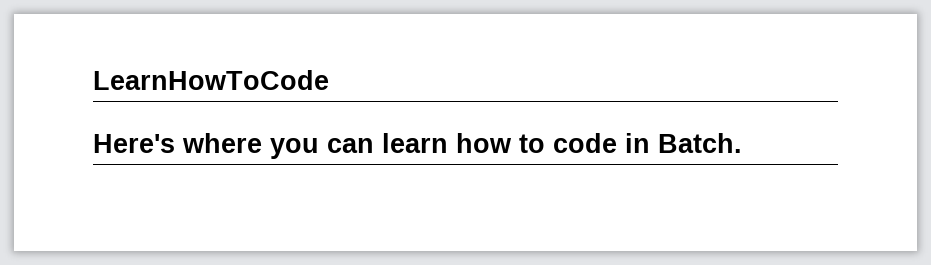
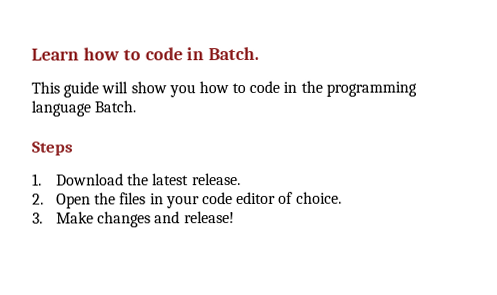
- LearnHowToCode
- Here's where you can learn how to code in Batch.
+ Learn how to code in Batch.
+ This guide will show you how to code in the programming language Batch.
+ Steps
+ 1. Download the latest release.
+ 2. Open the files in your code editor of choice.
+ 3. Make changes and release!

